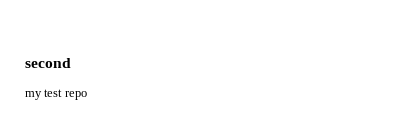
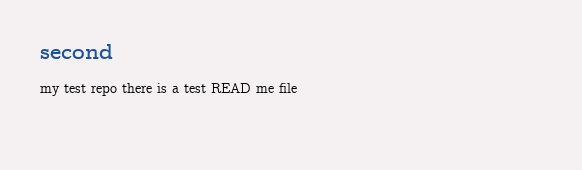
- my test repo
+ my test repo there is a test READ me file

